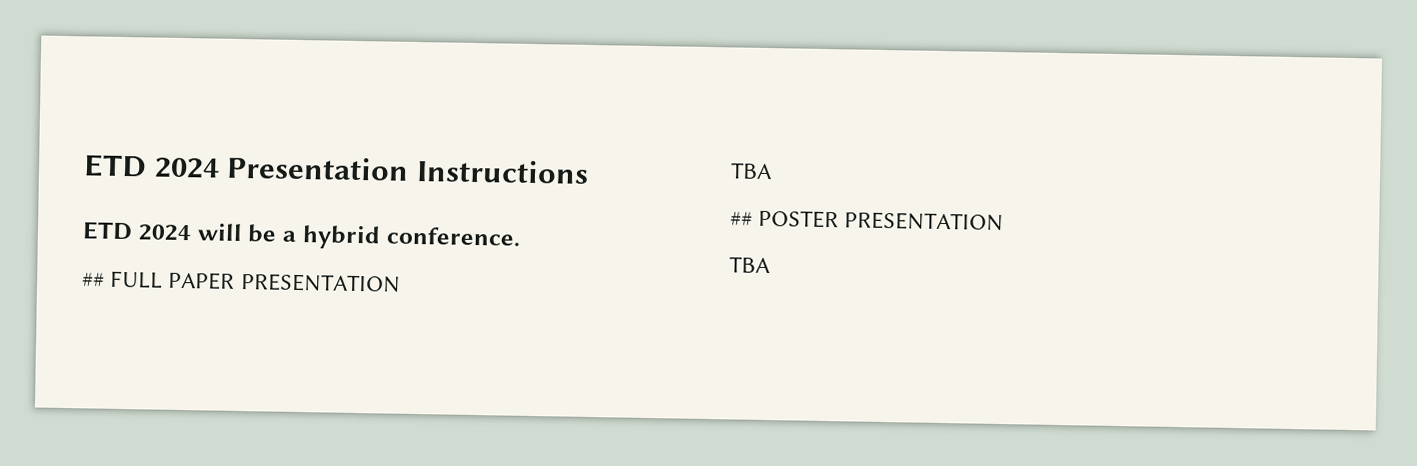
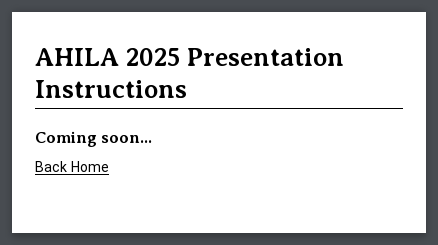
- ETD 2024 Presentation Instructions
+ AHILA 2025 Presentation Instructions
- ETD 2024 will be a hybrid conference.
- ## FULL PAPER PRESENTATION
- TBA
- ## POSTER PRESENTATION
- TBA
+ Coming soon...
+ Back Home

